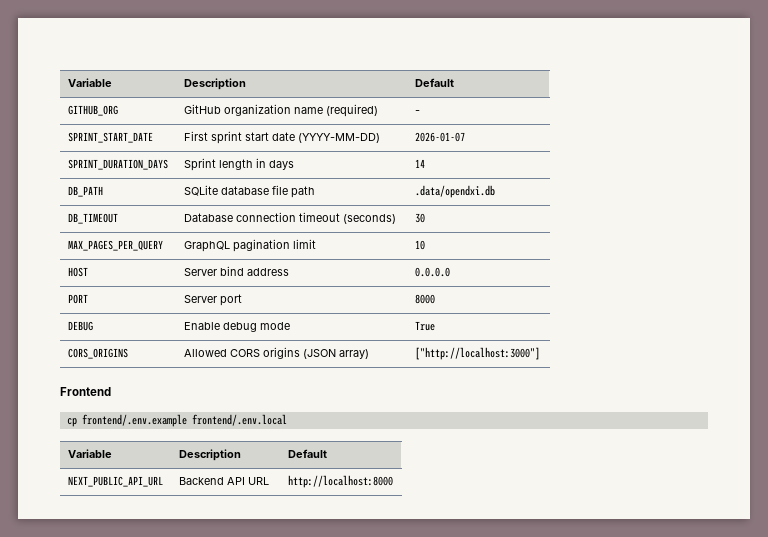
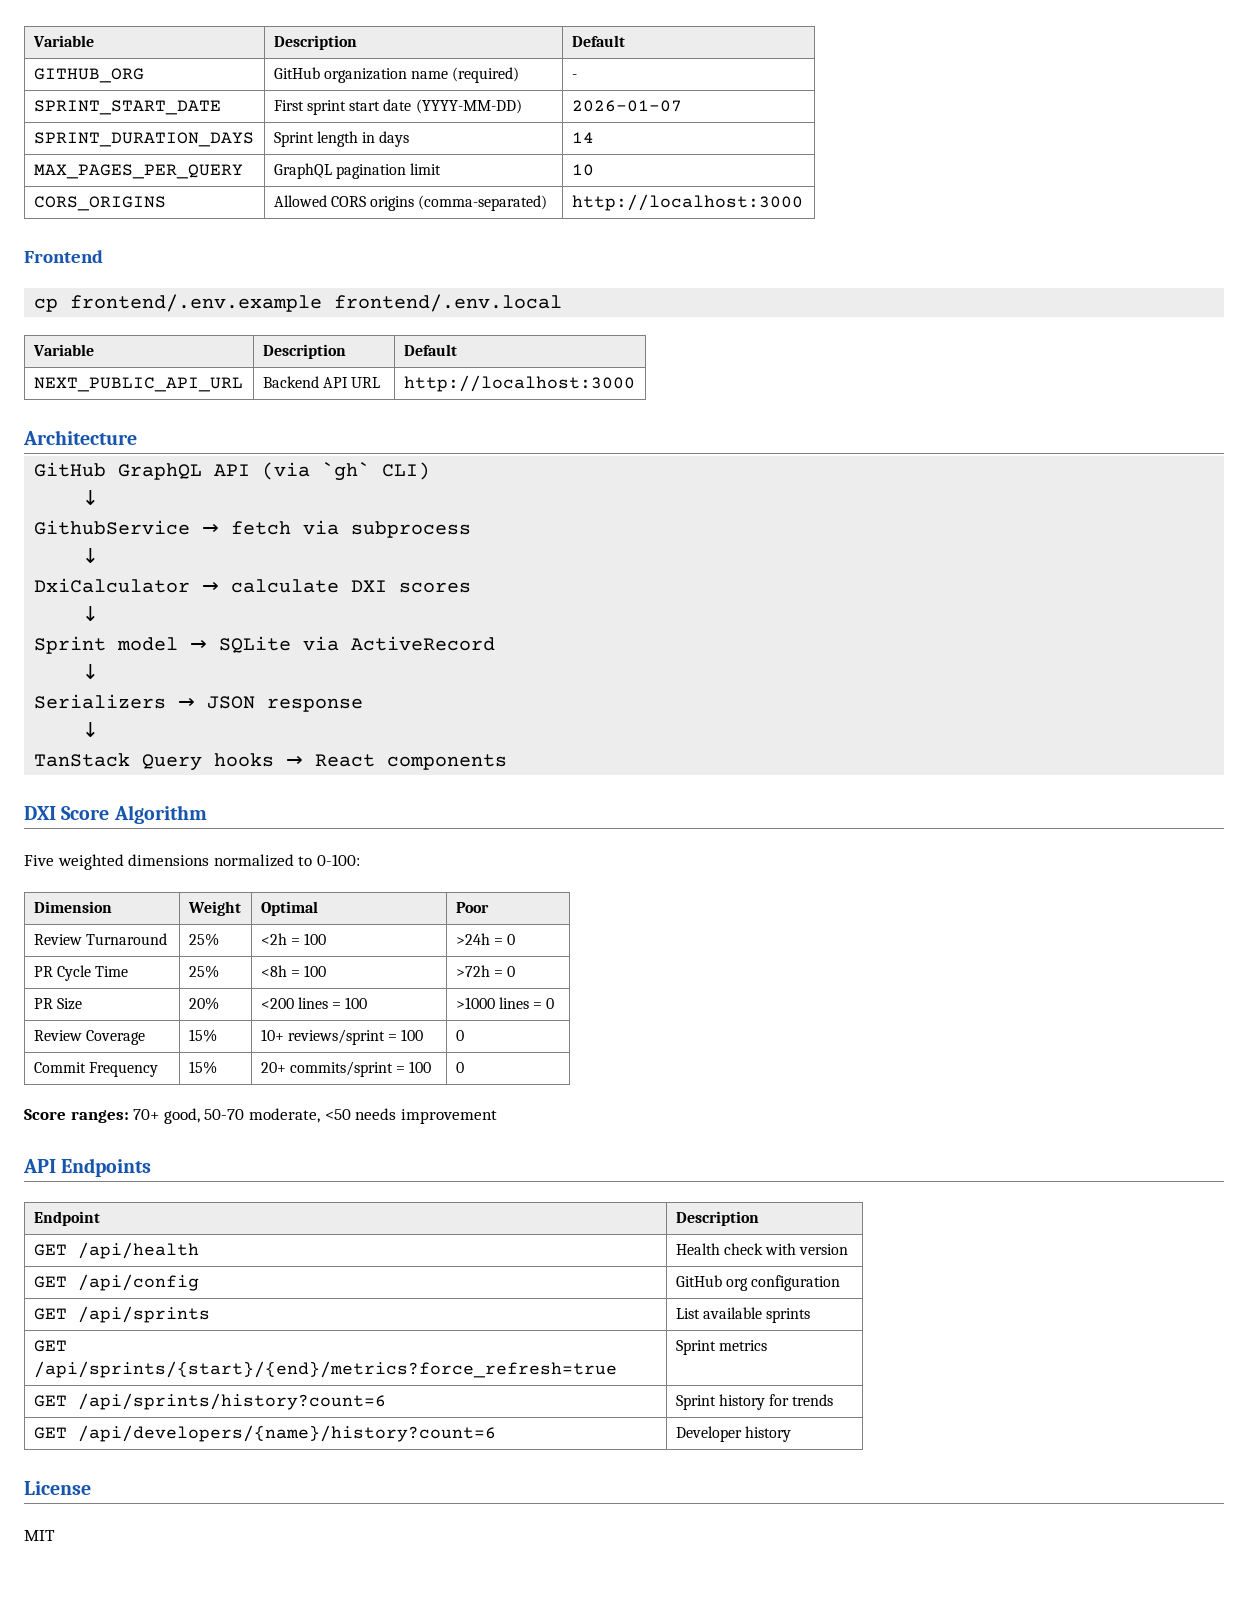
- DB_PATH | SQLite database file path | .data/opendxi.db
- DB_TIMEOUT | Database connection timeout (seconds) | 30
- HOST | Server bind address | 0.0.0.0
- PORT | Server port | 8000
- DEBUG | Enable debug mode | True
- CORS_ORIGINS | Allowed CORS origins (JSON array) | ["http://localhost:3000"]
+ CORS_ORIGINS | Allowed CORS origins (comma-separated) | http://localhost:3000
- NEXT_PUBLIC_API_URL | Backend API URL | http://localhost:8000
+ NEXT_PUBLIC_API_URL | Backend API URL | http://localhost:3000
+ Architecture
+ GitHub GraphQL API (via `gh` CLI)
+ ↓
+ GithubService → fetch via subprocess
+ ↓
+ DxiCalculator → calculate DXI scores
+ ↓
+ Sprint model → SQLite via ActiveRecord
+ ↓
+ Serializers → JSON response
+ ↓
+ TanStack Query hooks → React components
+ DXI Score Algorithm
+ Five weighted dimensions normalized to 0-100:
+ Dimension | Weight | Optimal | Poor
+ Review Turnaround | 25% | <2h = 100 | >24h = 0
+ PR Cycle Time | 25% | <8h = 100 | >72h = 0
+ PR Size | 20% | <200 lines = 100 | >1000 lines = 0
+ Review Coverage | 15% | 10+ reviews/sprint = 100 | 0
+ Commit Frequency | 15% | 20+ commits/sprint = 100 | 0
+ Score ranges: 70+ good, 50-70 moderate, <50 needs improvement
+ API Endpoints
+ Endpoint | Description
+ GET /api/health | Health check with version
+ GET /api/config | GitHub org configuration
+ GET /api/sprints | List available sprints
+ GET /api/sprints/{start}/{end}/metrics?force_refresh=true | Sprint metrics
+ GET /api/sprints/history?count=6 | Sprint history for trends
+ GET /api/developers/{name}/history?count=6 | Developer history
+ License
+ MIT

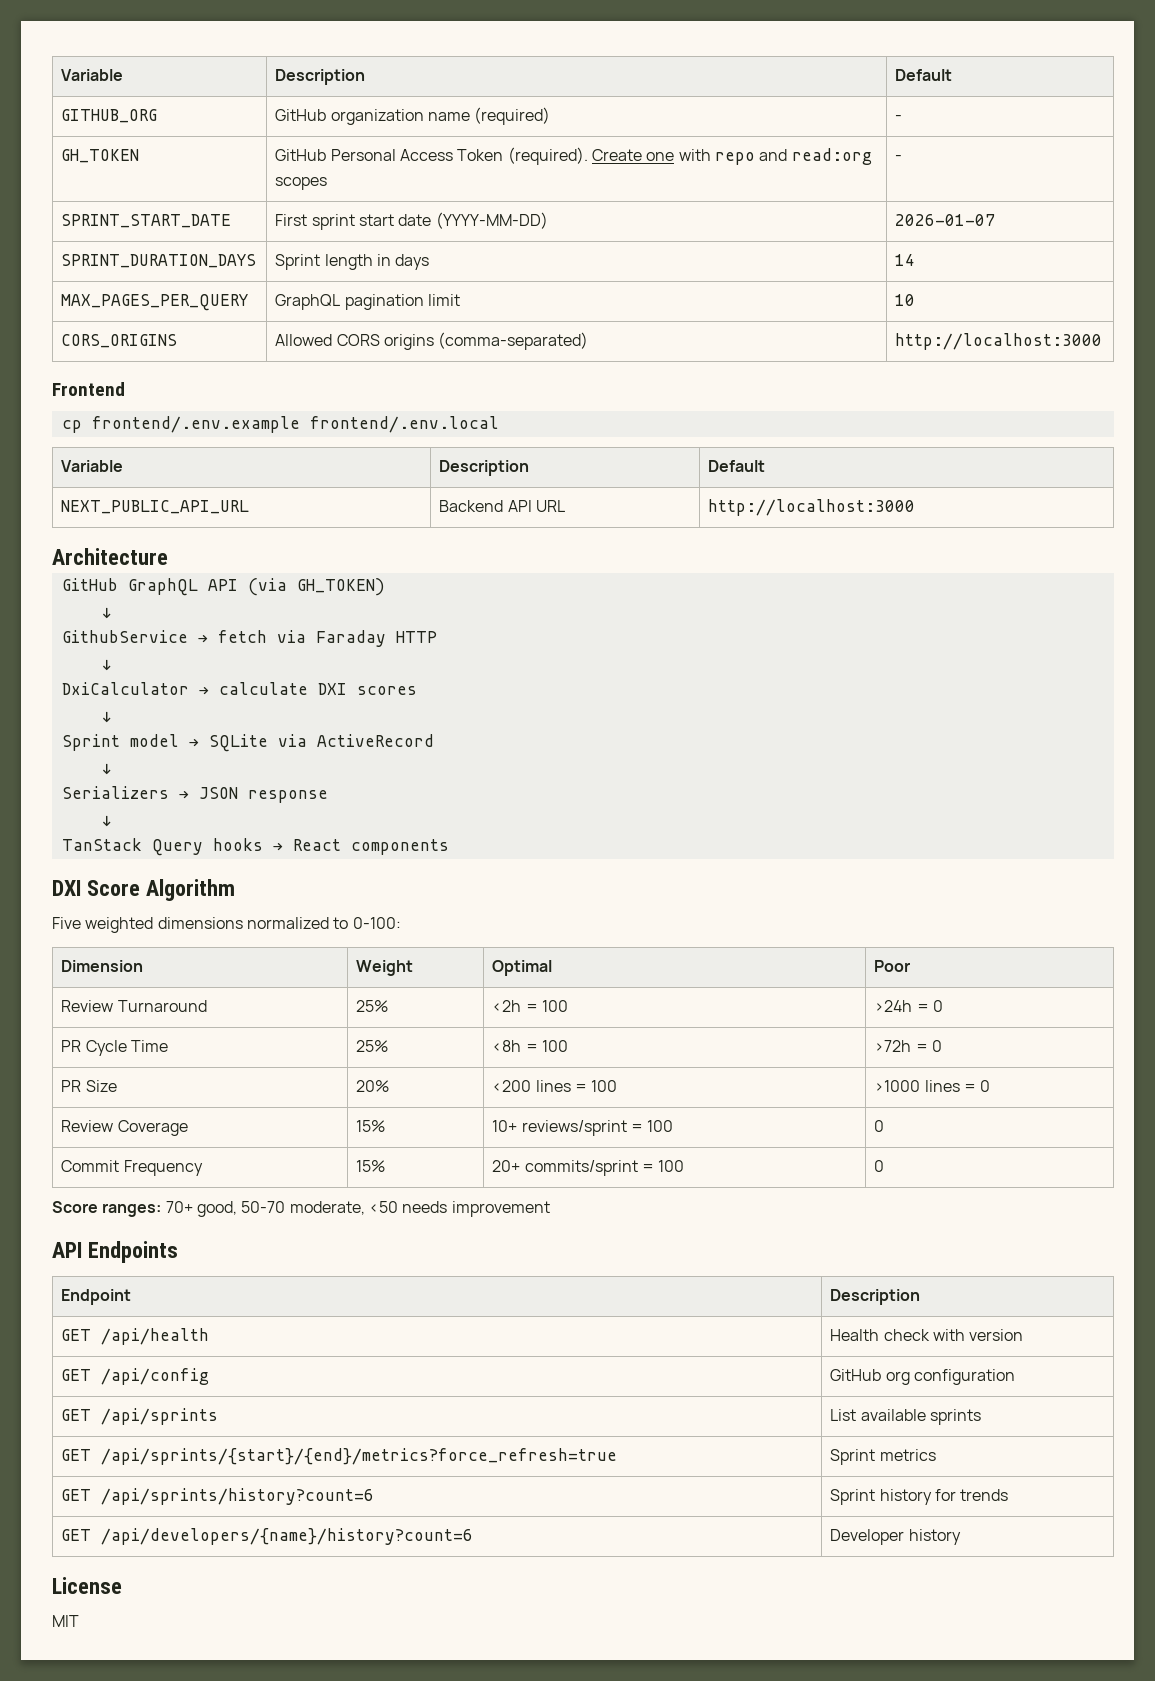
+ GH_TOKEN | GitHub Personal Access Token (required). Create one with repo and read:org scopes | -
- GitHub GraphQL API (via `gh` CLI)
+ GitHub GraphQL API (via GH_TOKEN)
- GithubService → fetch via subprocess
+ GithubService → fetch via Faraday HTTP

